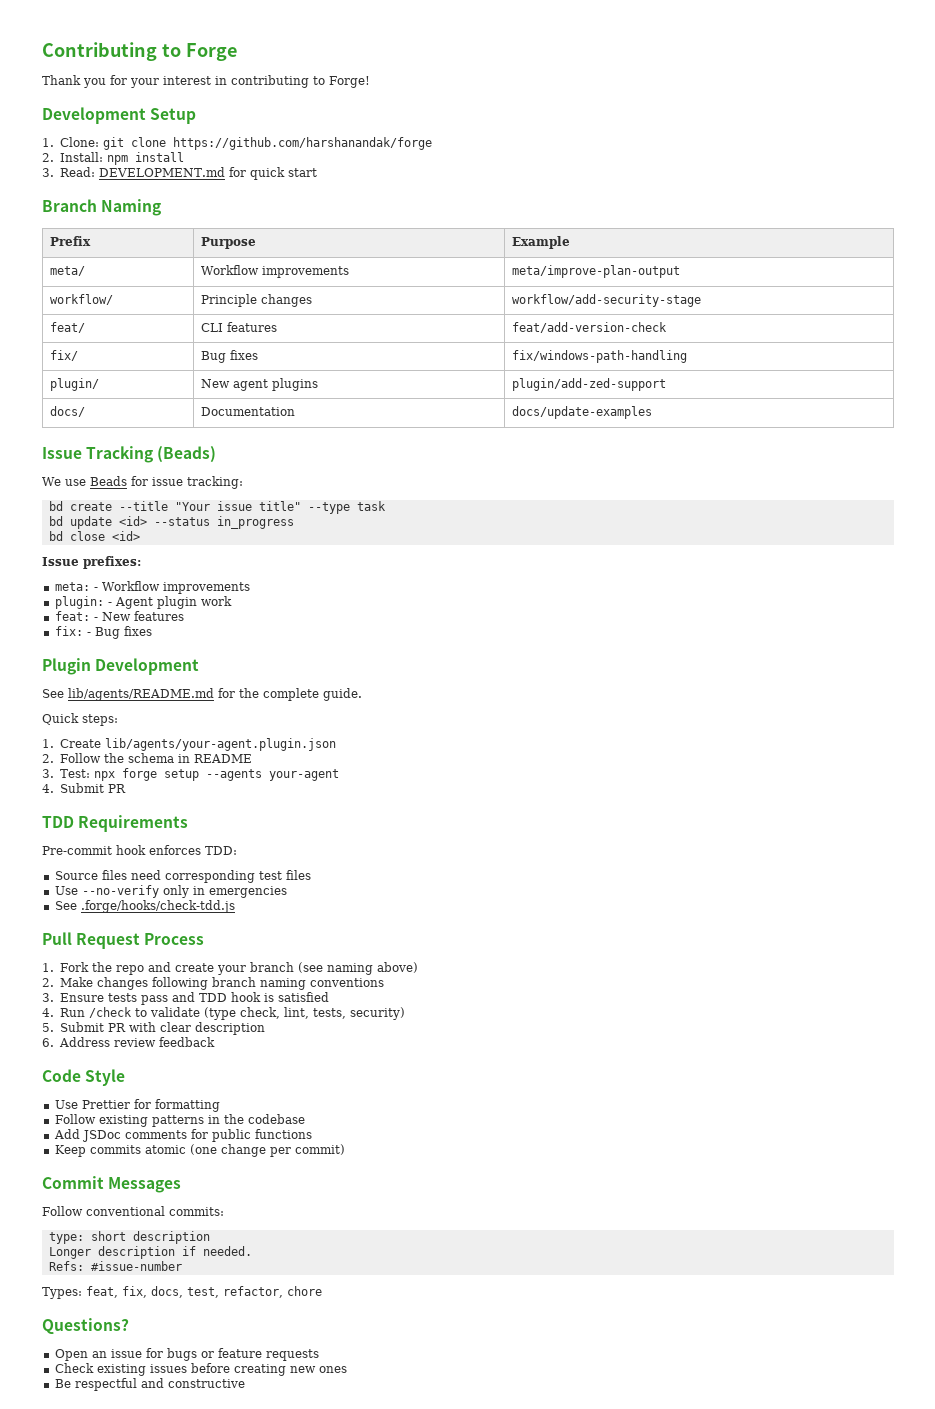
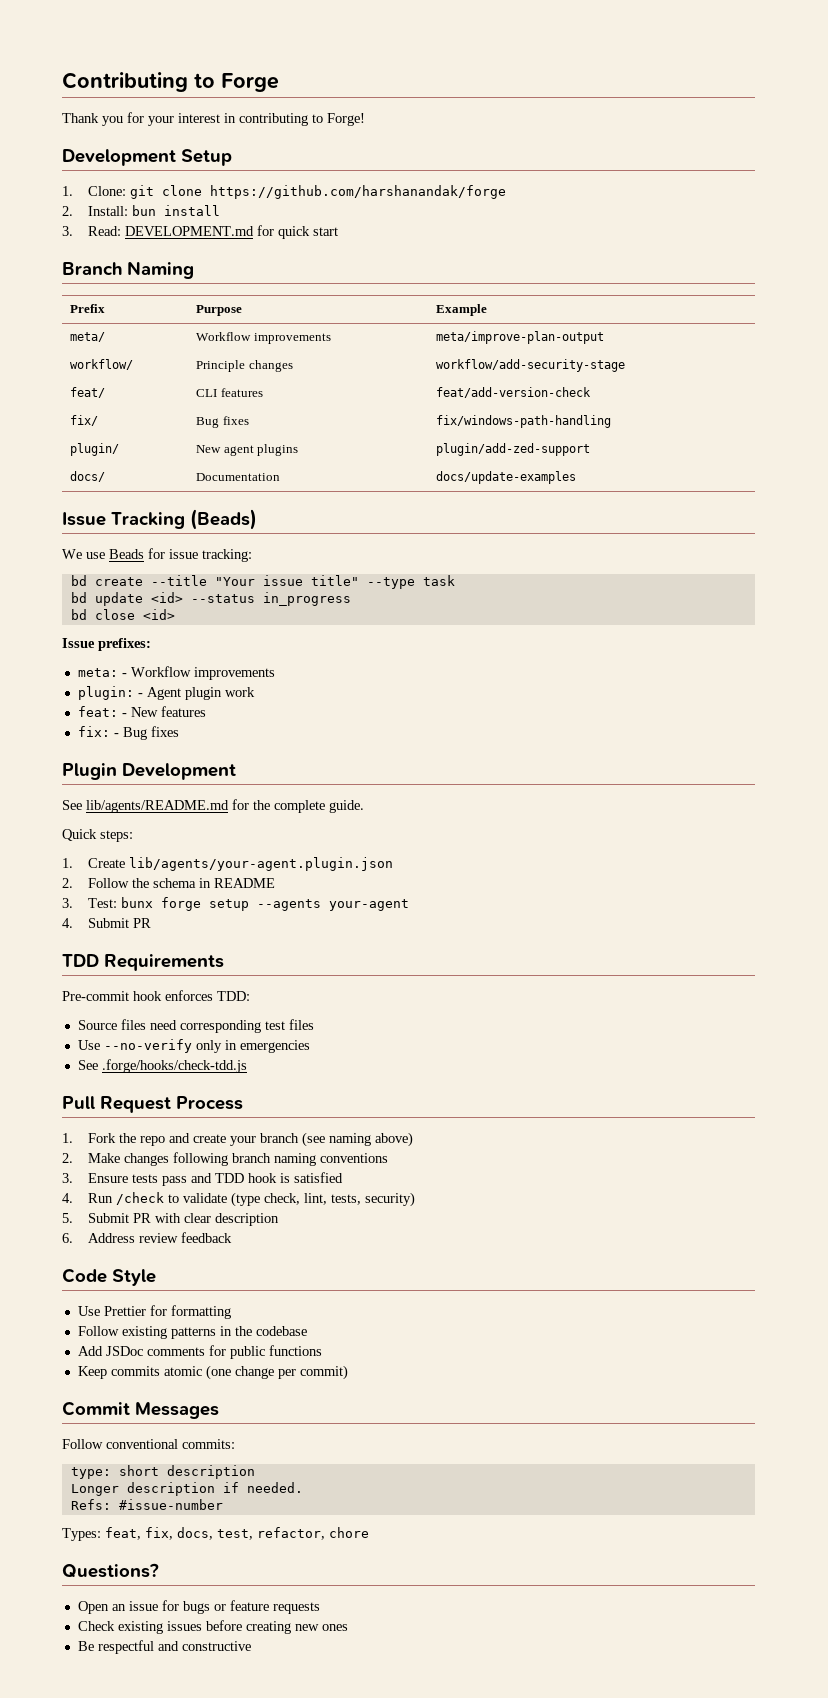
- 2. Install: npm install
+ 2. Install: bun install
- 3. Test: npx forge setup --agents your-agent
+ 3. Test: bunx forge setup --agents your-agent

